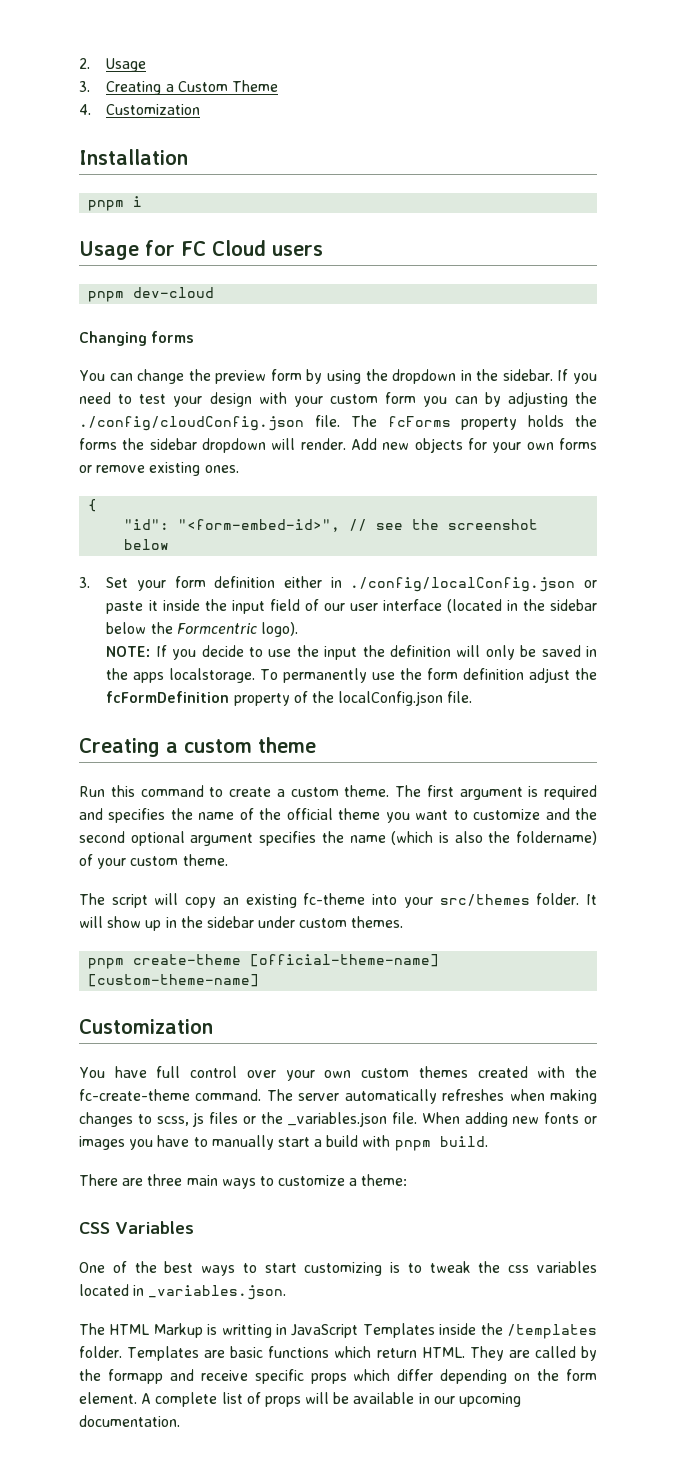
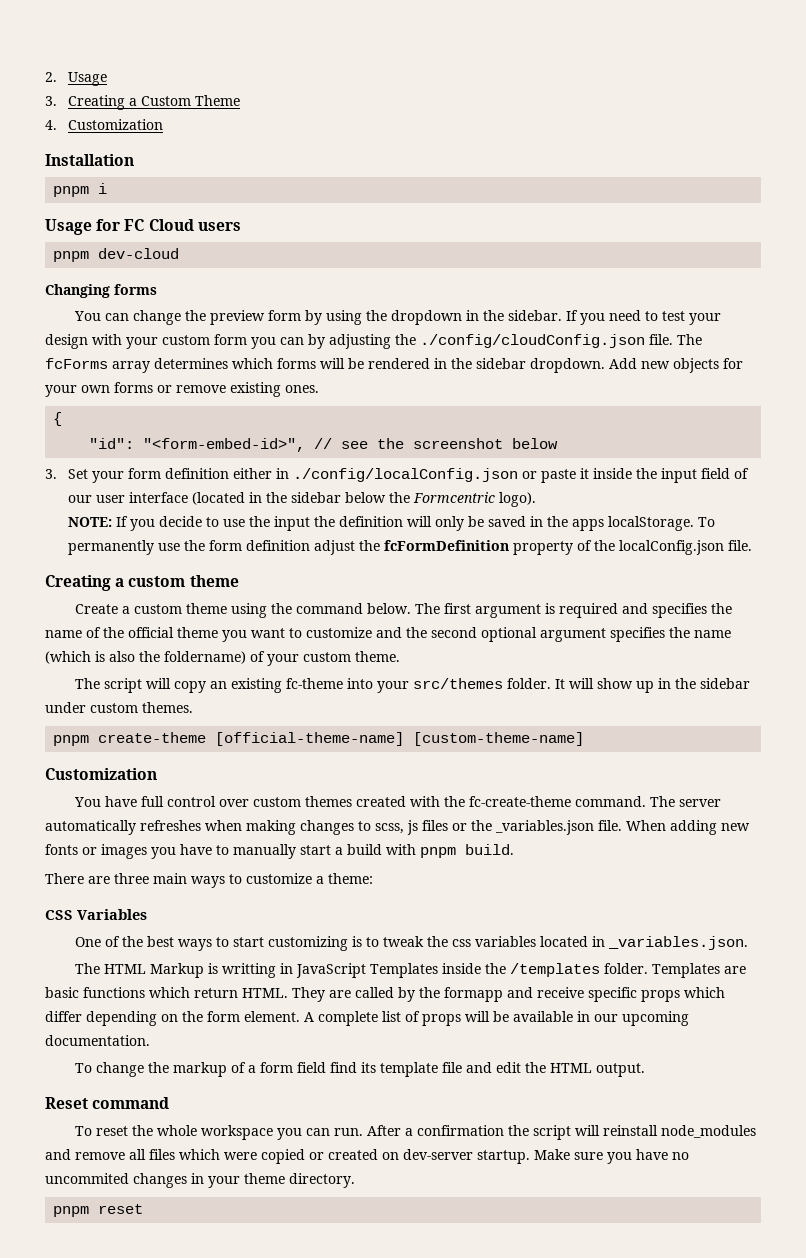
- The fcForms property holds the forms the sidebar dropdown will render.
+ The fcForms array determines which forms will be rendered in the sidebar dropdown.
- NOTE: If you decide to use the input the definition will only be saved in the apps localstorage.
+ NOTE: If you decide to use the input the definition will only be saved in the apps localStorage.
- Run this command to create a custom theme.
+ Create a custom theme using the command below.
- You have full control over your own custom themes created with the fc-create-theme command.
+ You have full control over custom themes created with the fc-create-theme command.
+ To change the markup of a form field find its template file and edit the HTML output.
+ Reset command
+ To reset the whole workspace you can run. After a confirmation the script will reinstall node_modules and remove all files which were copied or created on dev-server startup. Make sure you have no uncommited changes in your theme directory.
+ pnpm reset

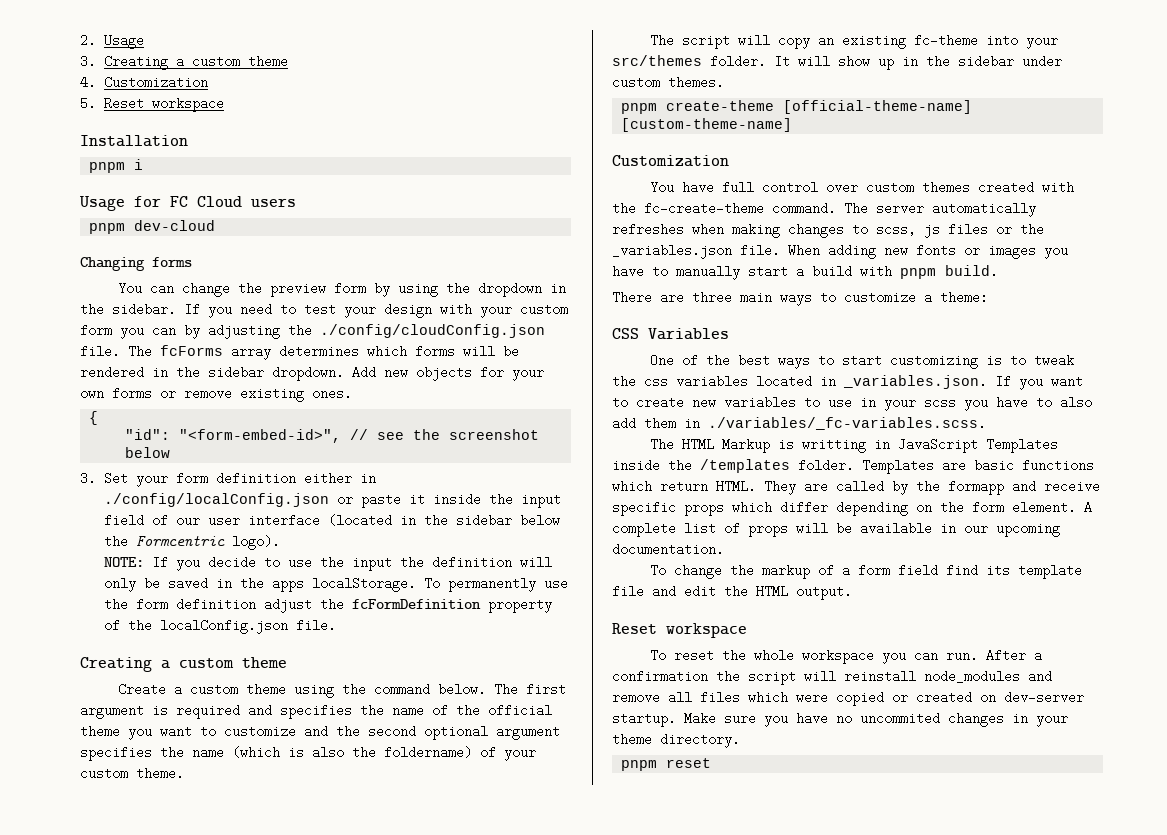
- 3. Creating a Custom Theme
+ 3. Creating a custom theme
+ 5. Reset workspace
- One of the best ways to start customizing is to tweak the css variables located in _variables.json.
+ One of the best ways to start customizing is to tweak the css variables located in _variables.json. If you want to create new variables to use in your scss you have to also add them in ./variables/_fc-variables.scss.
  To change the markup of a form field find its template file and edit the HTML output.
- Reset command
+ Reset workspace

